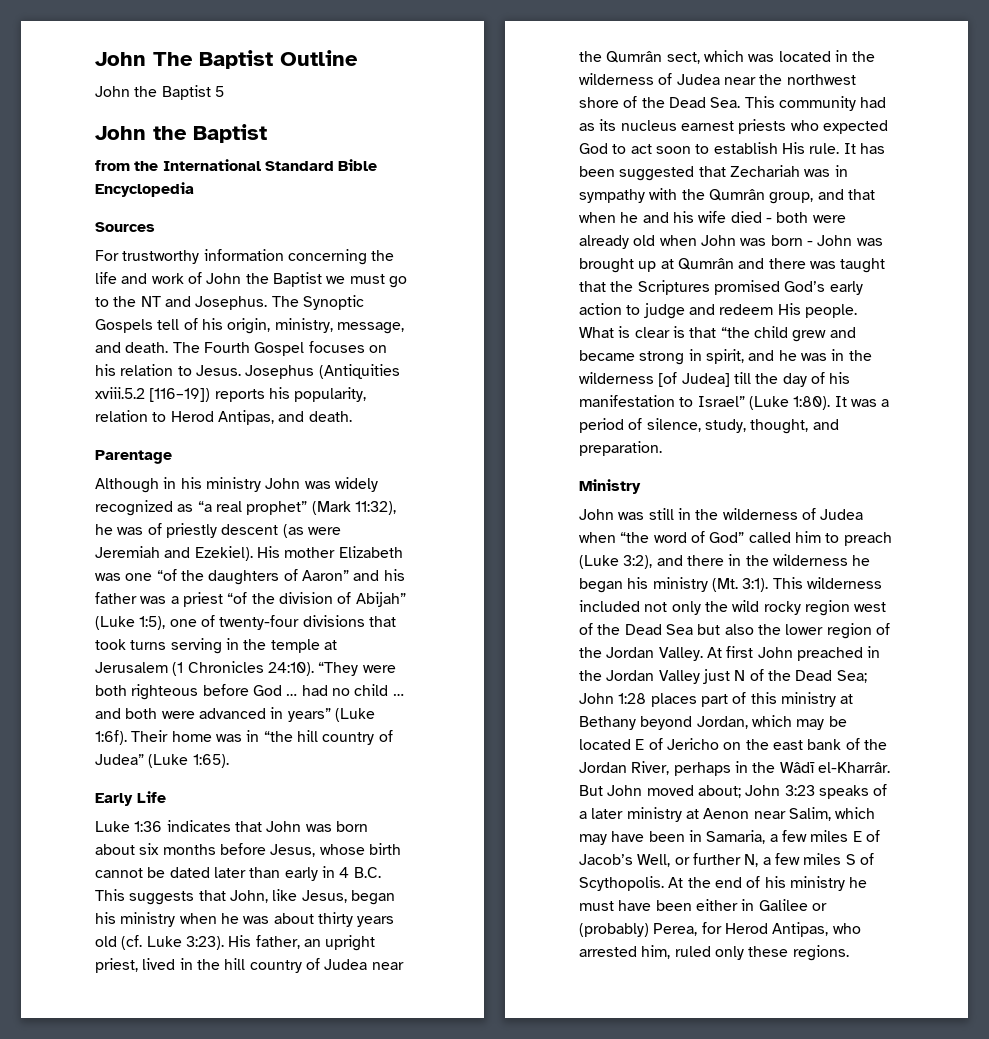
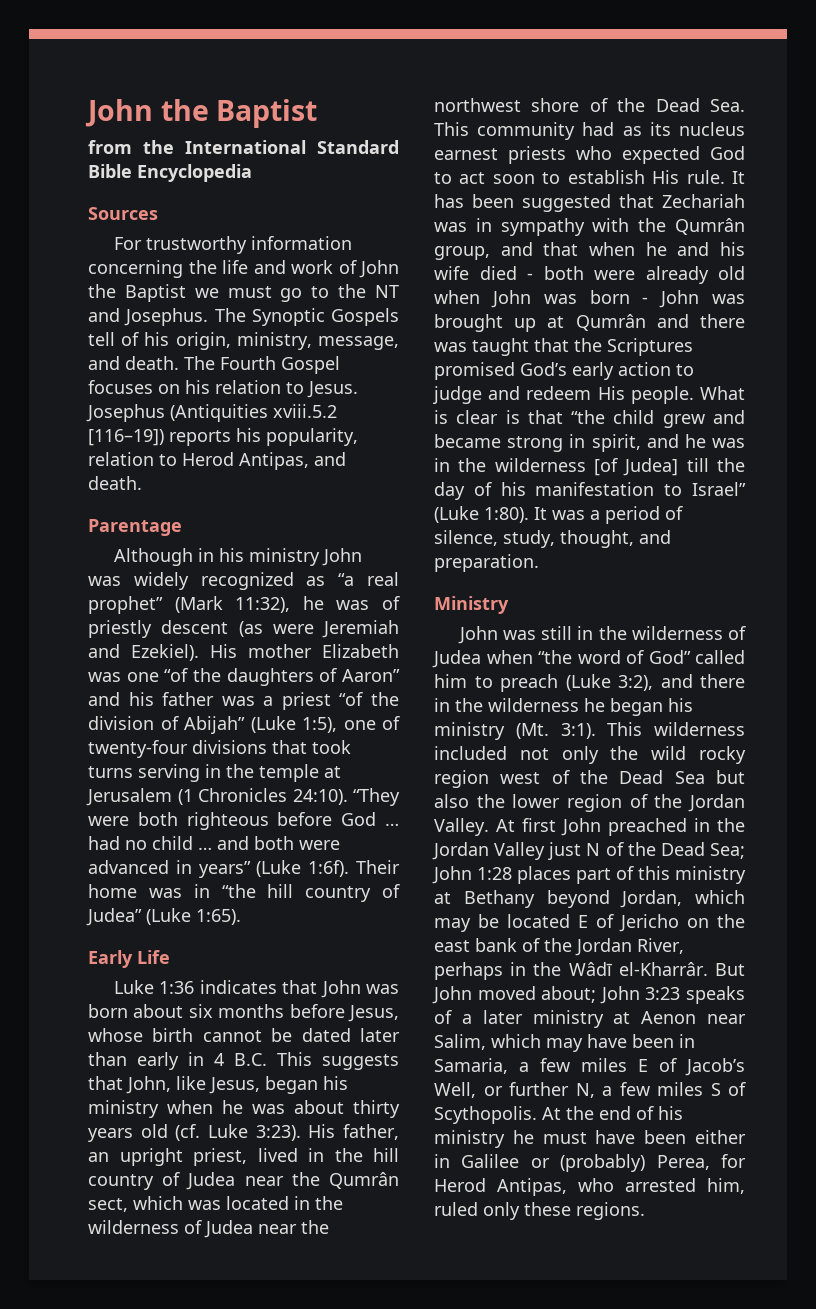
- John The Baptist Outline
- John the Baptist 5

